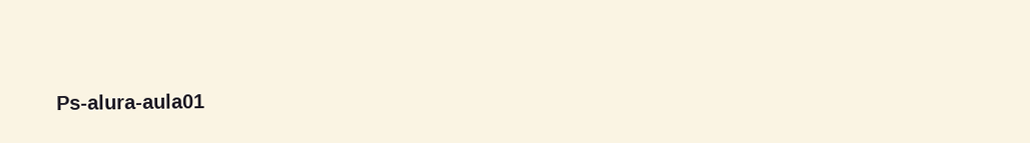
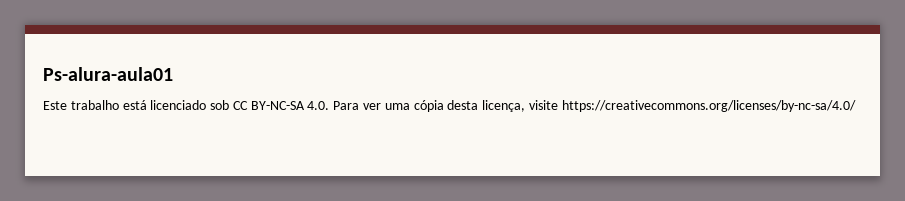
+ Este trabalho está licenciado sob CC BY-NC-SA 4.0. Para ver uma cópia desta licença, visite https://creativecommons.org/licenses/by-nc-sa/4.0/

